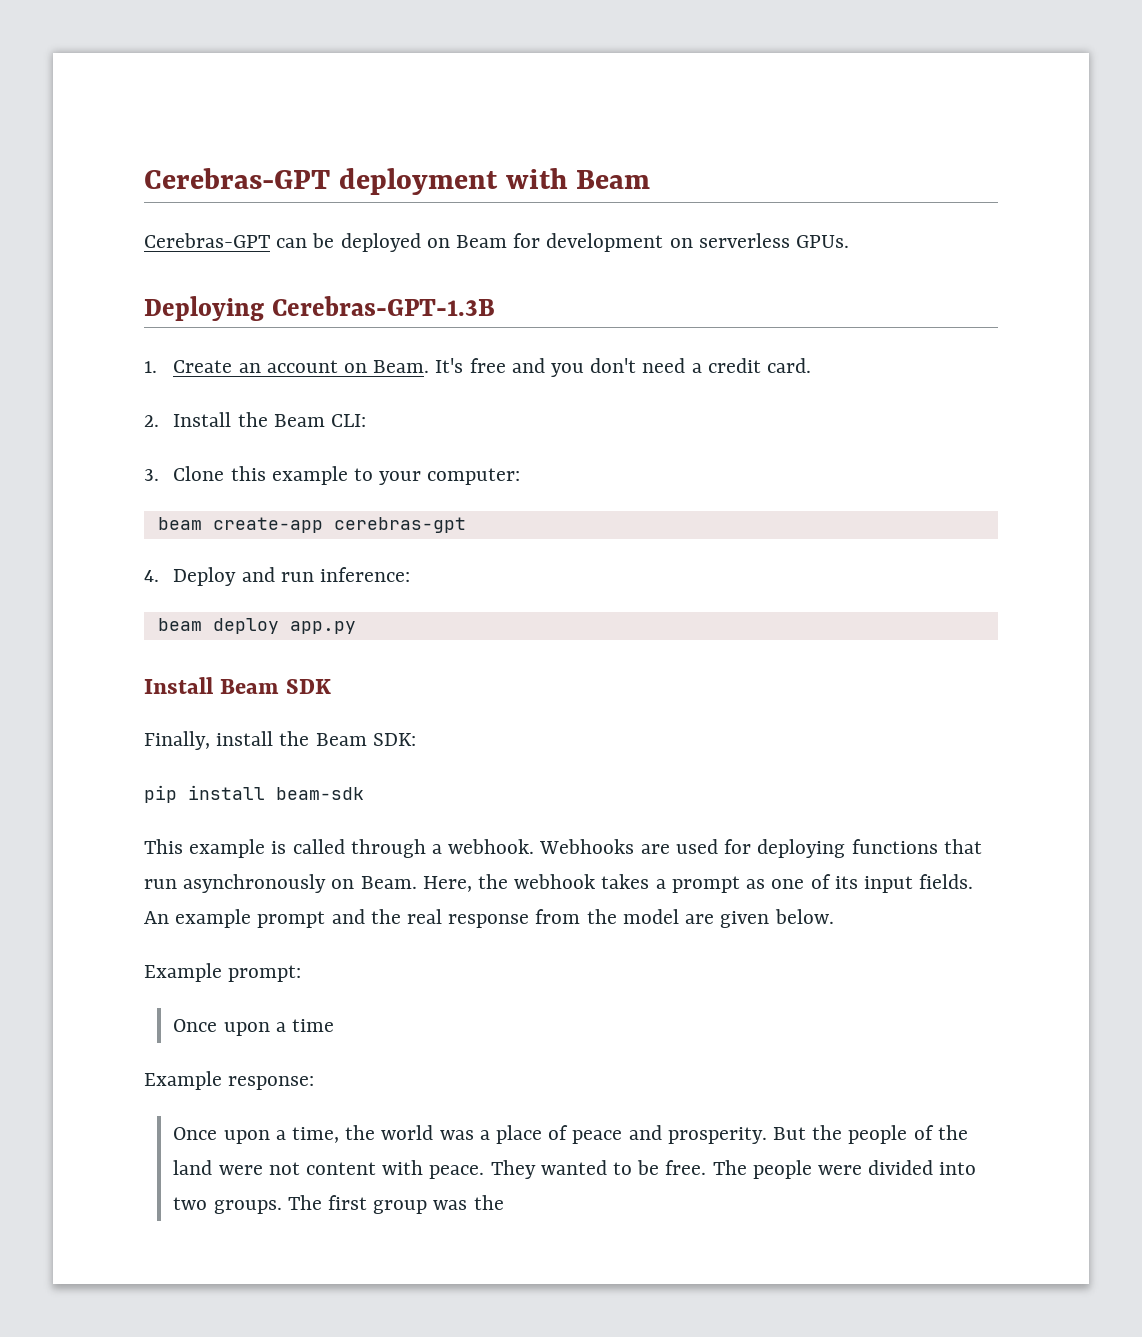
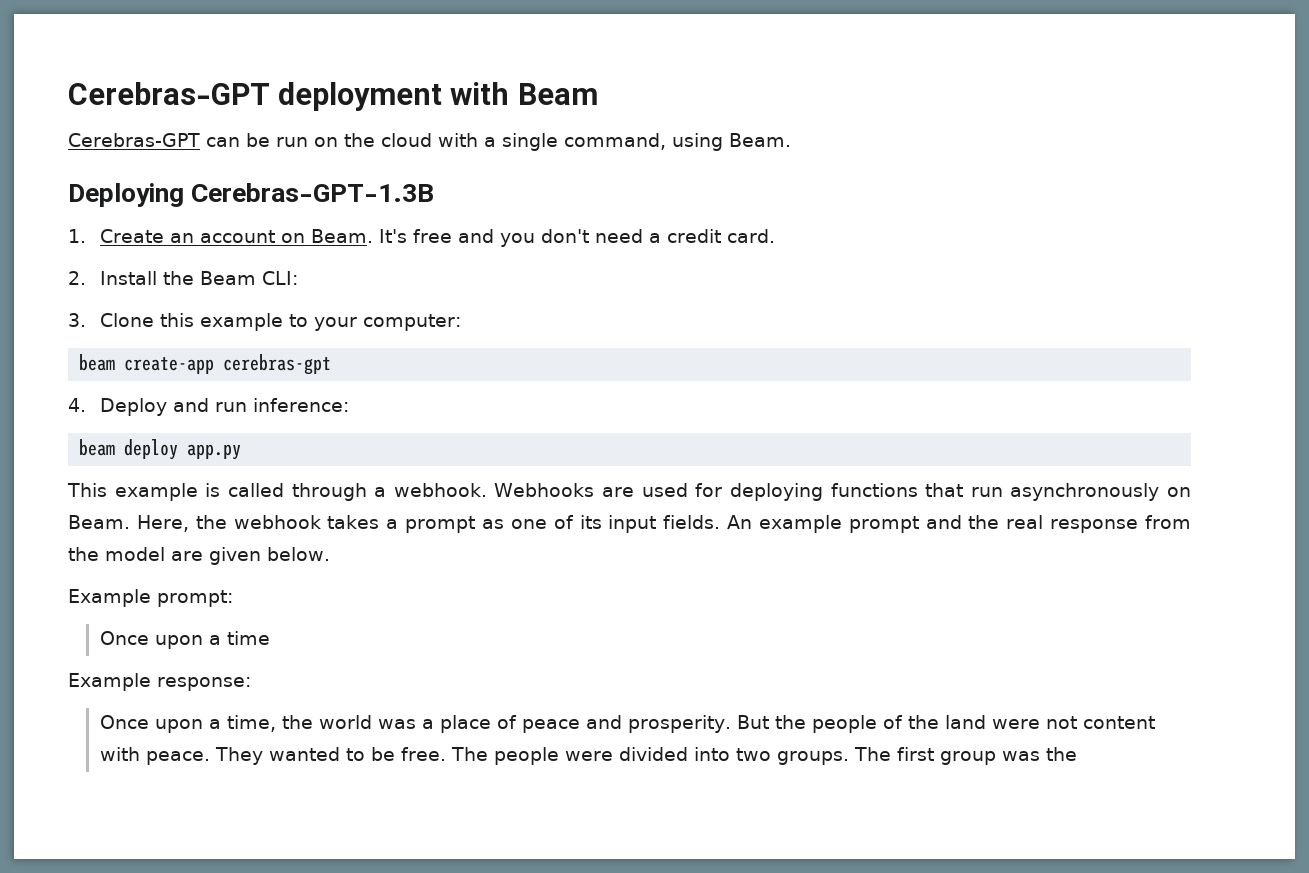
- Cerebras-GPT can be deployed on Beam for development on serverless GPUs.
+ Cerebras-GPT can be run on the cloud with a single command, using Beam.
- Install Beam SDK
- Finally, install the Beam SDK:
- pip install beam-sdk

